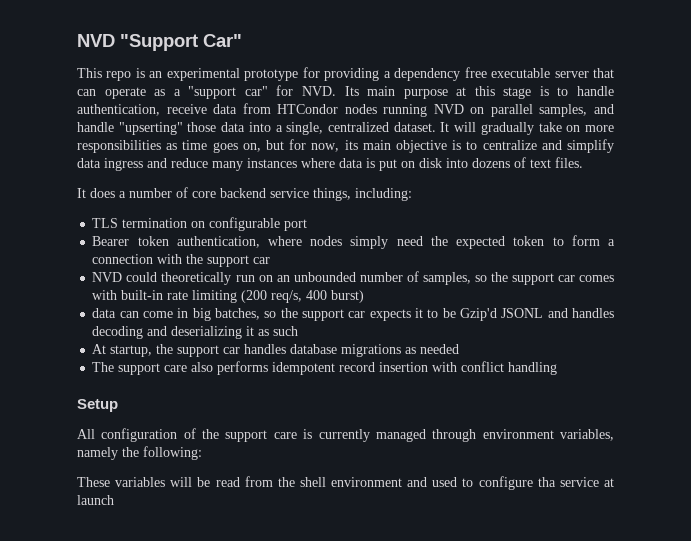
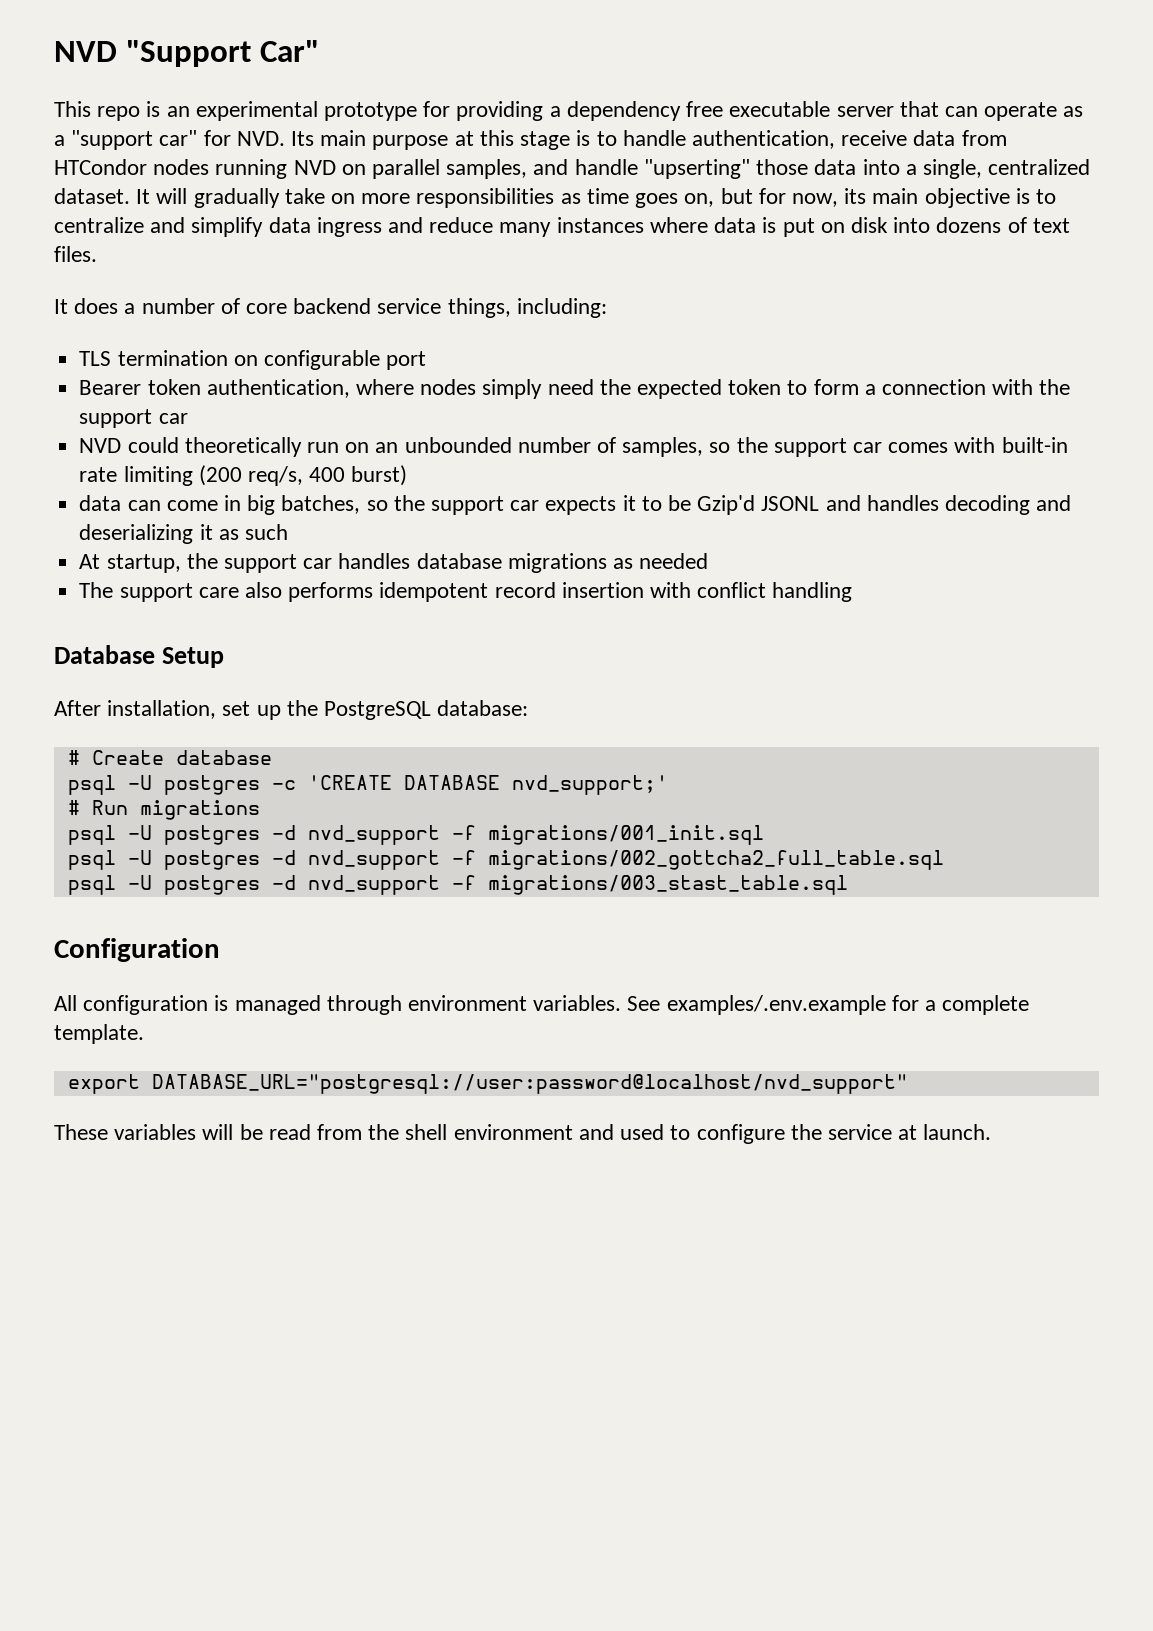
- Setup
+ Database Setup
- All configuration of the support care is currently managed through environment variables, namely the following:
+ After installation, set up the PostgreSQL database:
+ # Create database
+ psql -U postgres -c 'CREATE DATABASE nvd_support;'
+ # Run migrations
+ psql -U postgres -d nvd_support -f migrations/001_init.sql
+ psql -U postgres -d nvd_support -f migrations/002_gottcha2_full_table.sql
+ psql -U postgres -d nvd_support -f migrations/003_stast_table.sql
+ Configuration
+ All configuration is managed through environment variables. See examples/.env.example for a complete template.
+ export DATABASE_URL="postgresql://user:password@localhost/nvd_support"
- These variables will be read from the shell environment and used to configure tha service at launch
+ These variables will be read from the shell environment and used to configure the service at launch.

